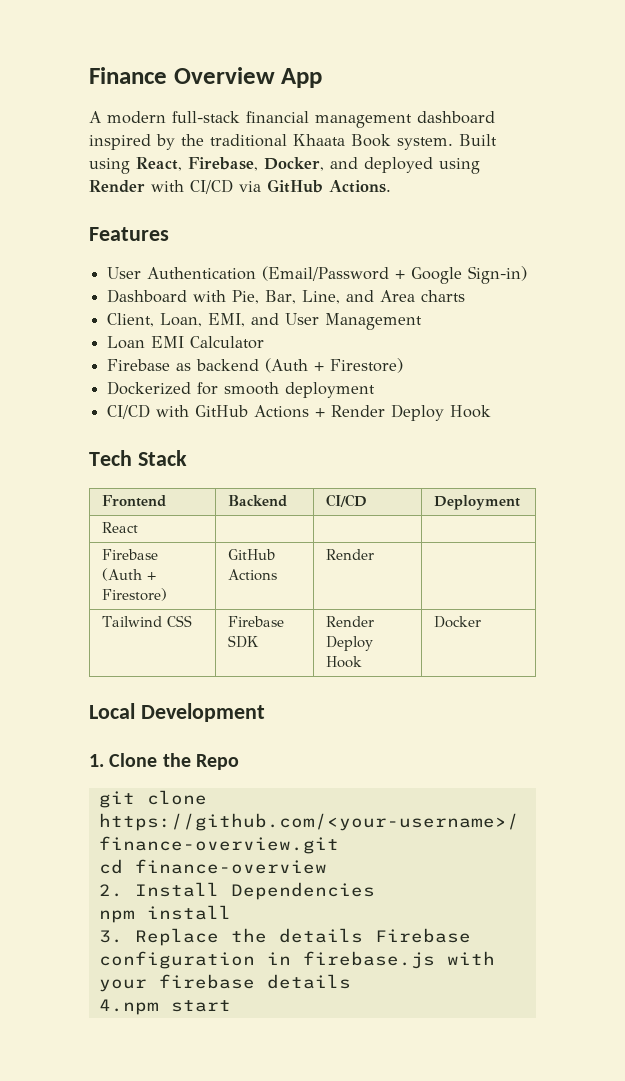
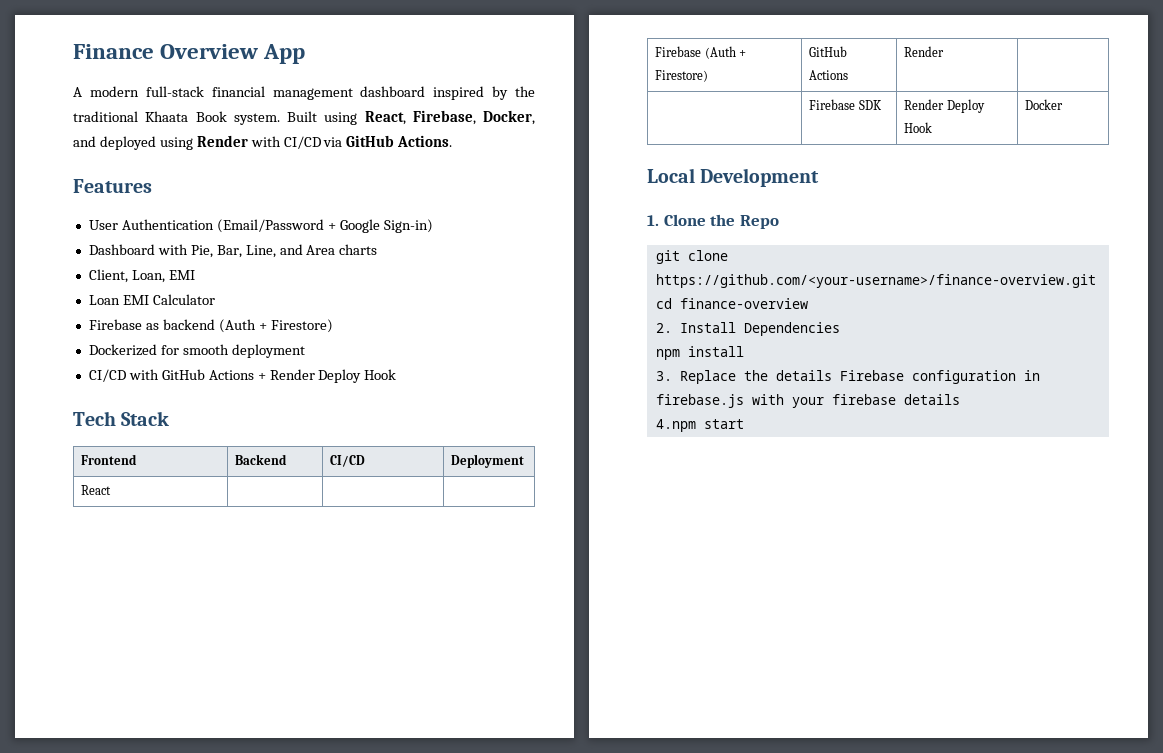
- Client, Loan, EMI, and User Management
+ Client, Loan, EMI
- Tailwind CSS | Firebase SDK | Render Deploy Hook | Docker
+ | Firebase SDK | Render Deploy Hook | Docker

